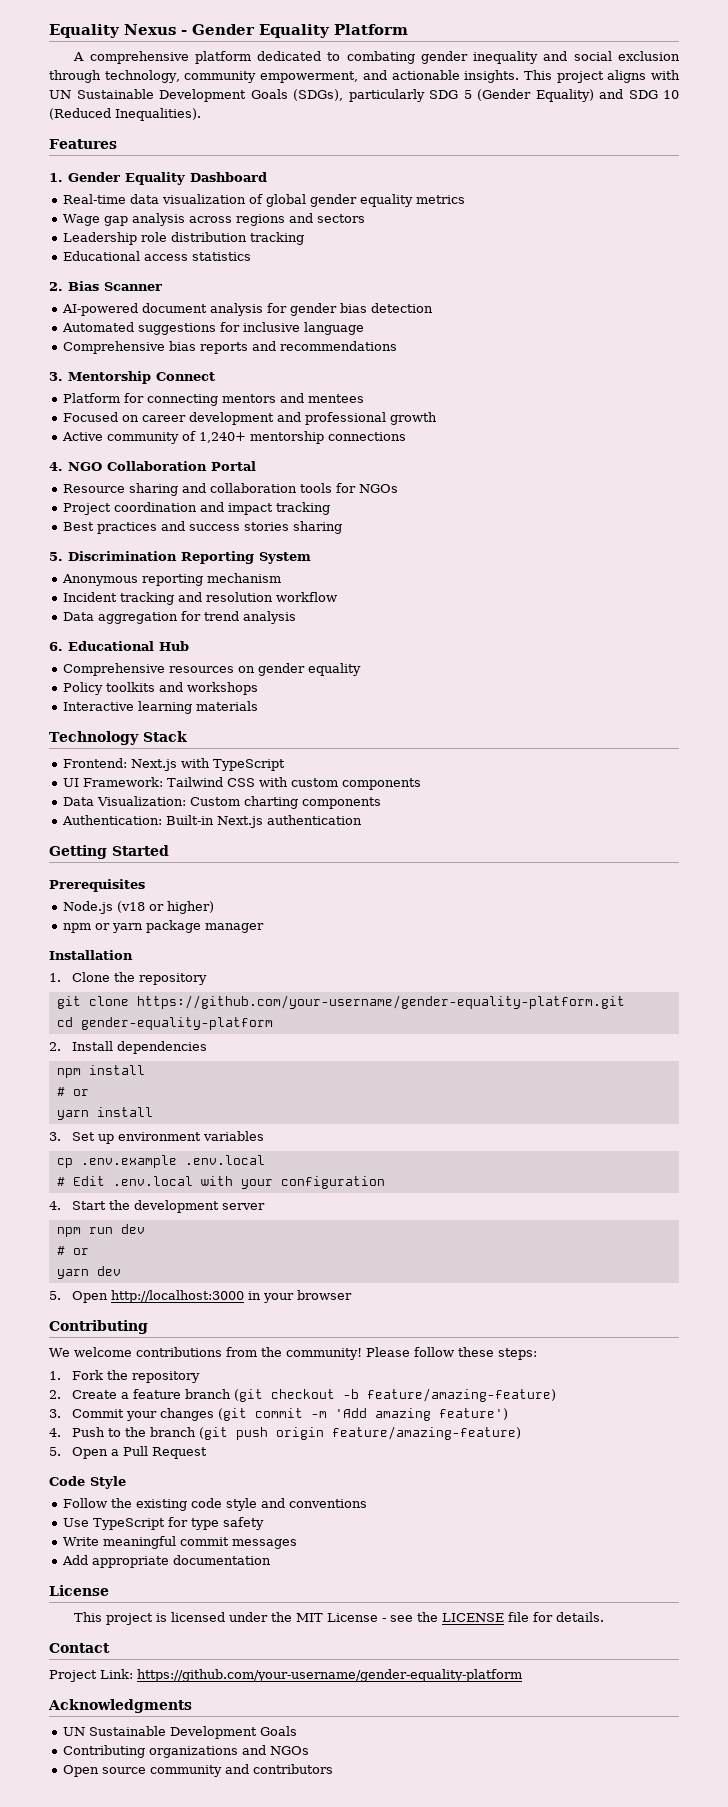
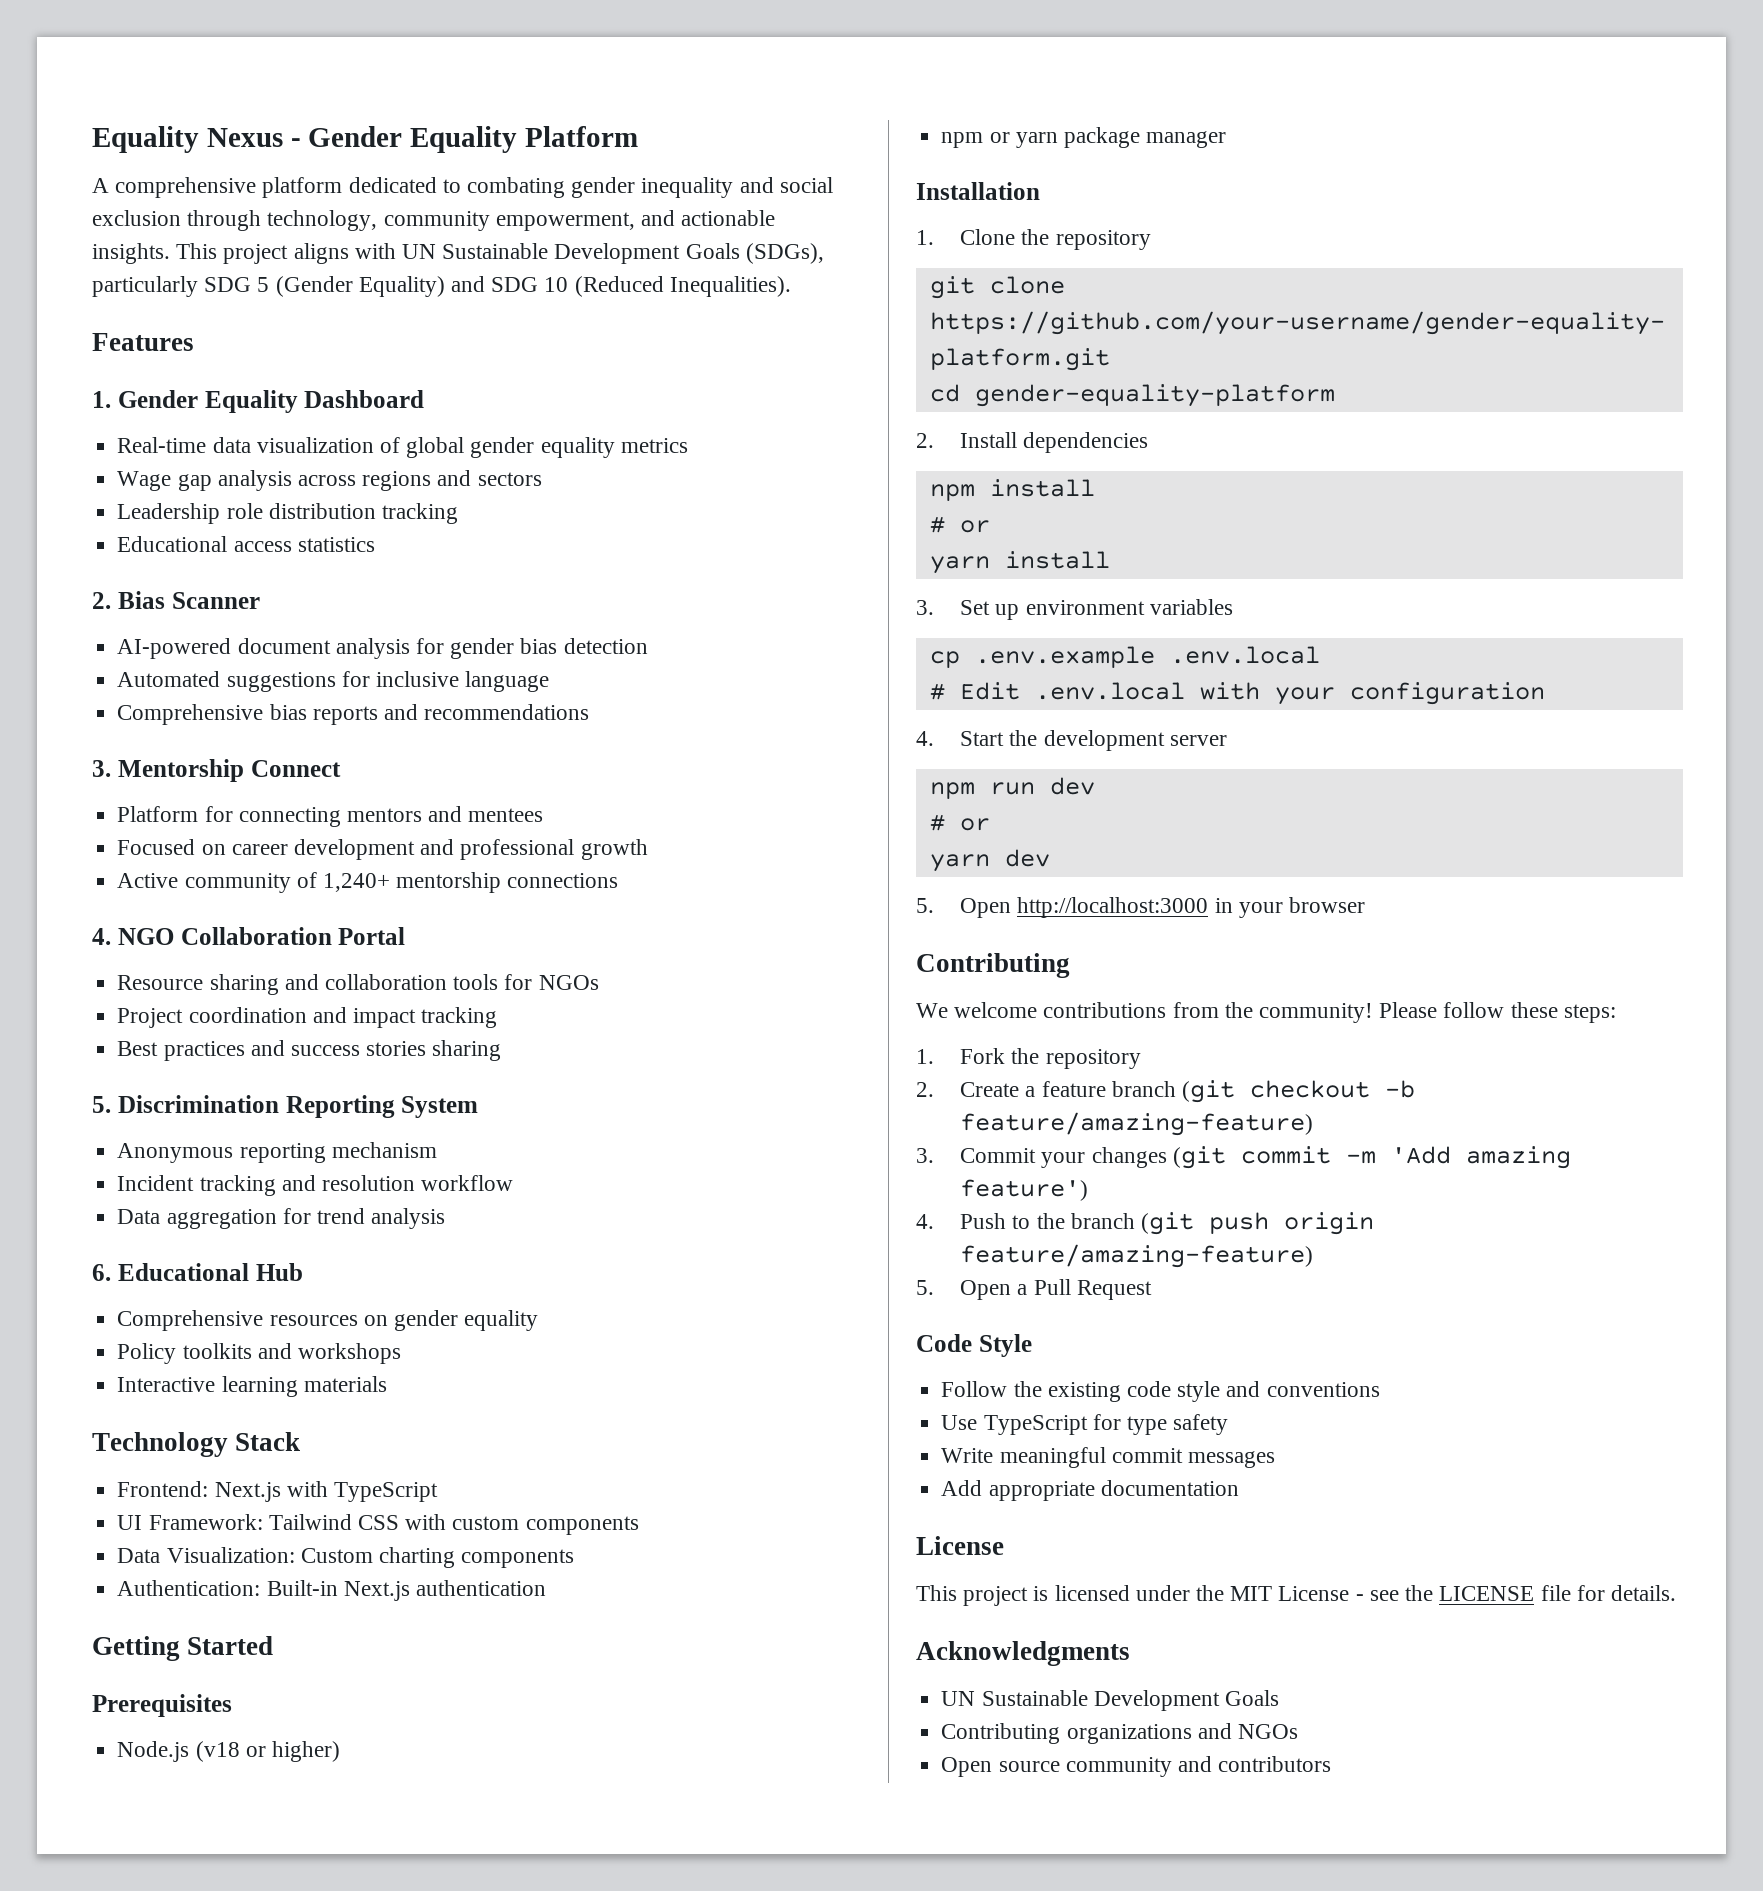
- Contact
- Project Link: https://github.com/your-username/gender-equality-platform

